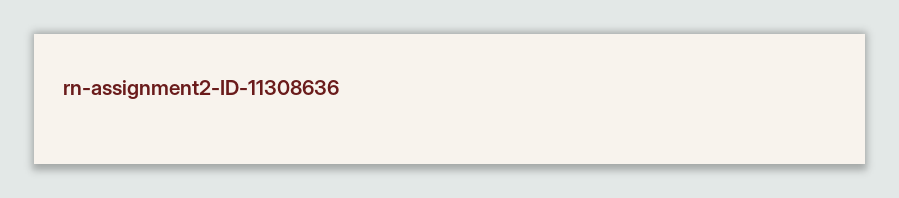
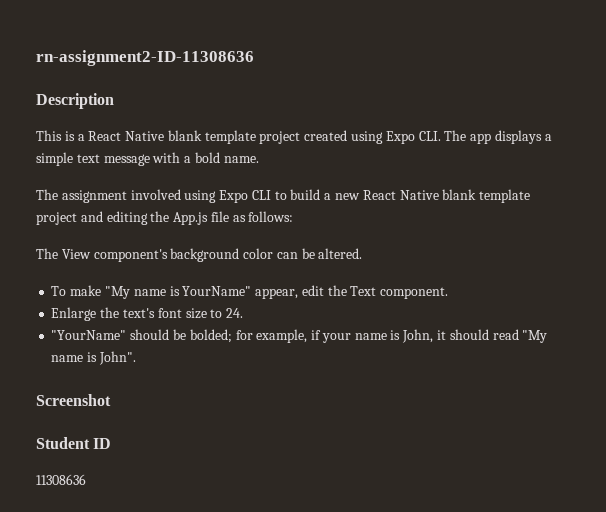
+ Description
+ This is a React Native blank template project created using Expo CLI. The app displays a simple text message with a bold name.
+ The assignment involved using Expo CLI to build a new React Native blank template project and editing the App.js file as follows:
+ The View component's background color can be altered.
+ To make "My name is YourName" appear, edit the Text component.
+ Enlarge the text's font size to 24.
+ "YourName" should be bolded; for example, if your name is John, it should read "My name is John".
+ Screenshot
+ Student ID
+ 11308636

